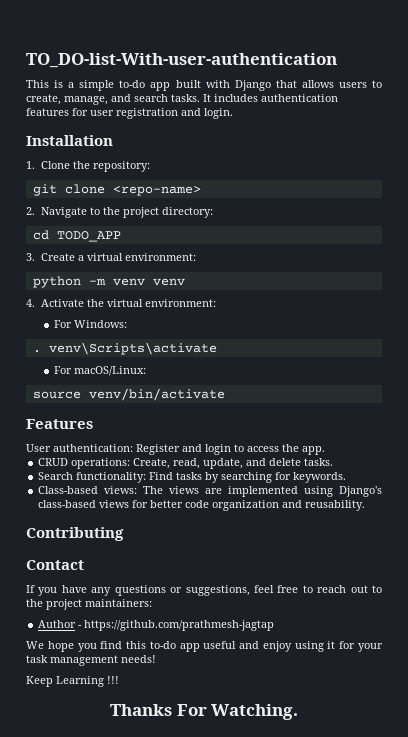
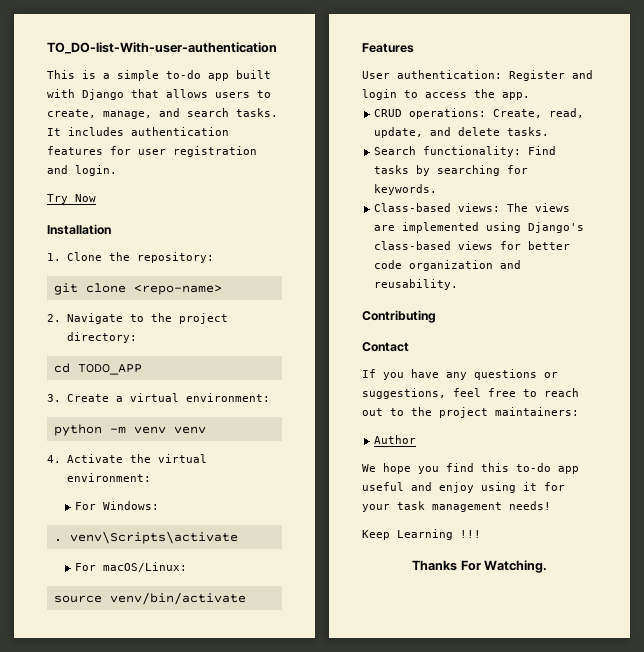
+ Try Now
- Author - https://github.com/prathmesh-jagtap
+ Author

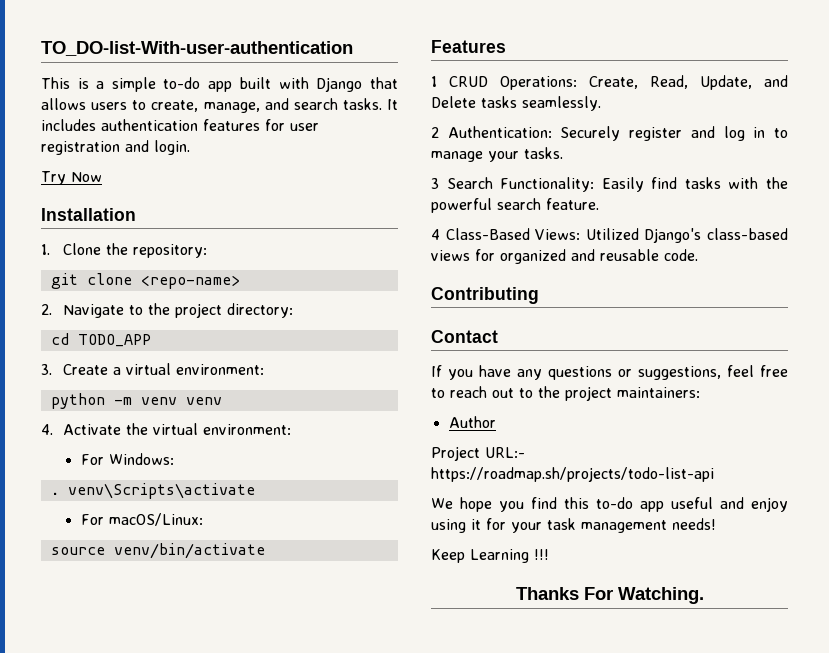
- User authentication: Register and login to access the app.
- CRUD operations: Create, read, update, and delete tasks.
- Search functionality: Find tasks by searching for keywords.
- Class-based views: The views are implemented using Django's class-based views for better code organization and reusability.
+ 1 CRUD Operations: Create, Read, Update, and Delete tasks seamlessly.
+ 2 Authentication: Securely register and log in to manage your tasks.
+ 3 Search Functionality: Easily find tasks with the powerful search feature.
+ 4 Class-Based Views: Utilized Django's class-based views for organized and reusable code.
+ Project URL:- https://roadmap.sh/projects/todo-list-api

